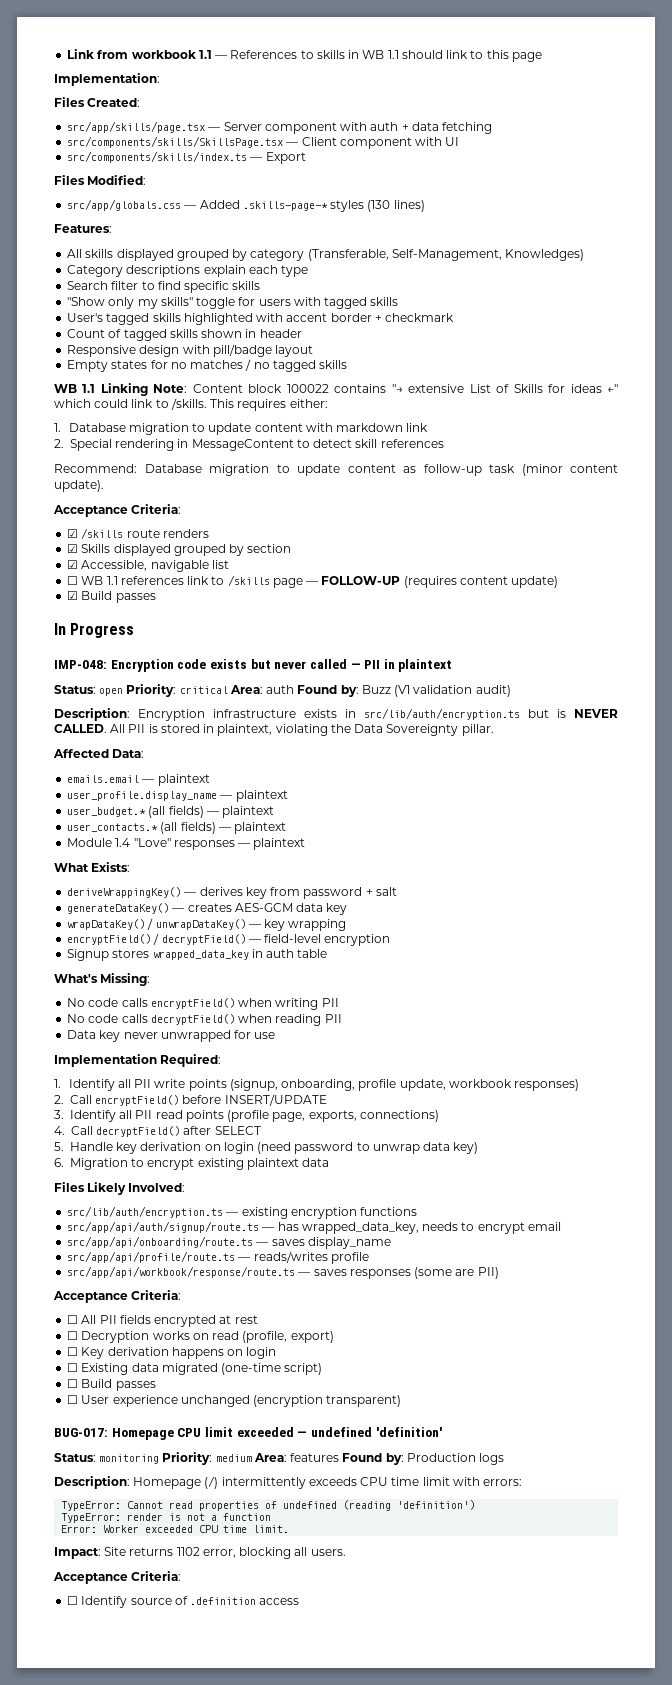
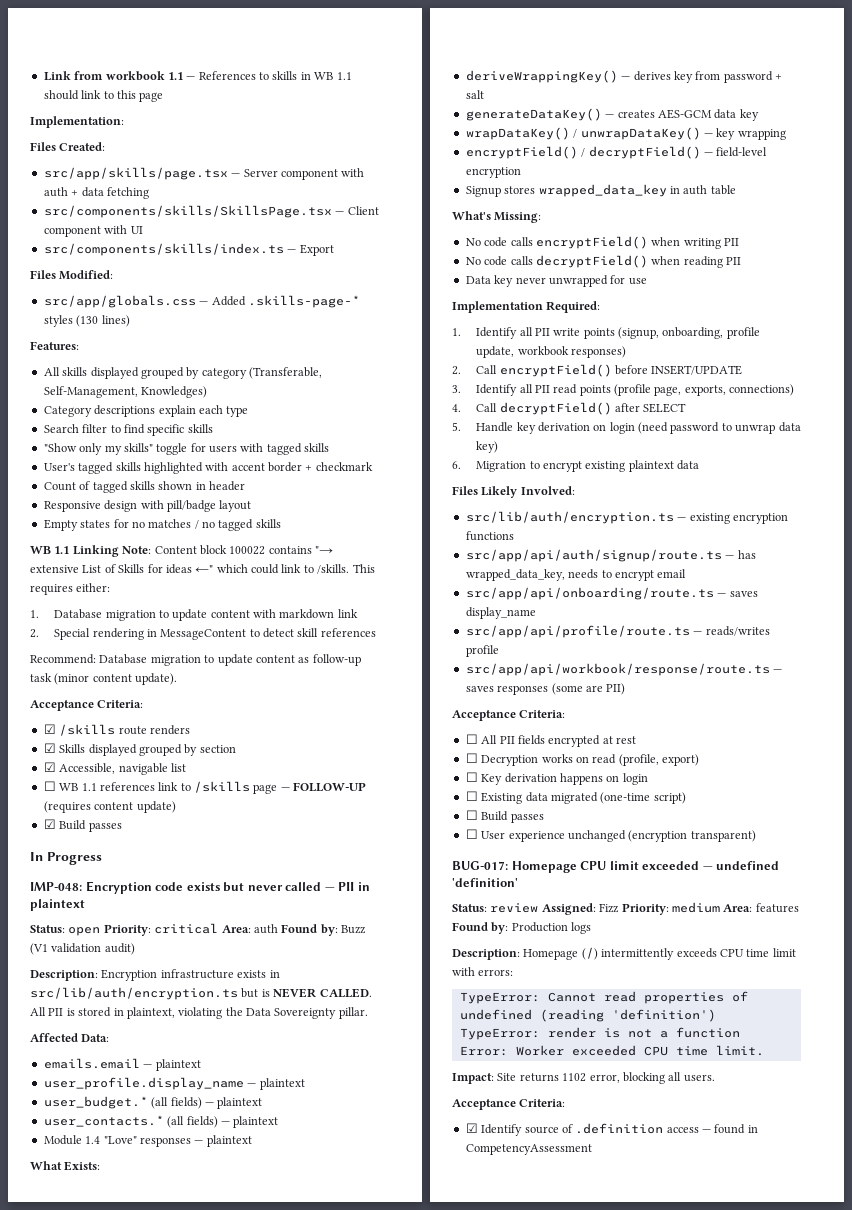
- Status: monitoring Priority: medium Area: features Found by: Production logs
+ Status: review Assigned: Fizz Priority: medium Area: features Found by: Production logs
- ☐ Identify source of .definition access
+ ☑ Identify source of .definition access — found in CompetencyAssessment

